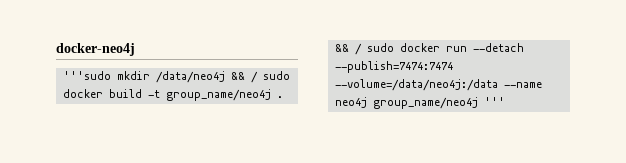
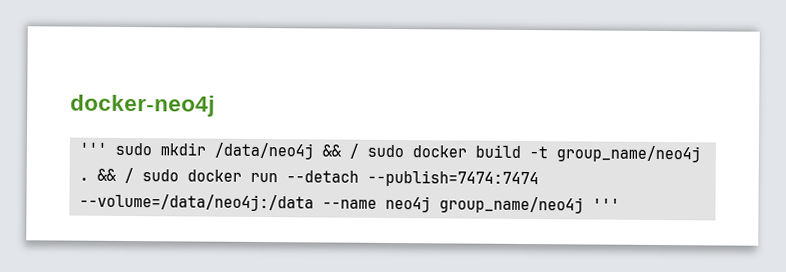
- '''sudo mkdir /data/neo4j && / sudo docker build -t group_name/neo4j .
+ ''' sudo mkdir /data/neo4j && / sudo docker build -t group_name/neo4j .

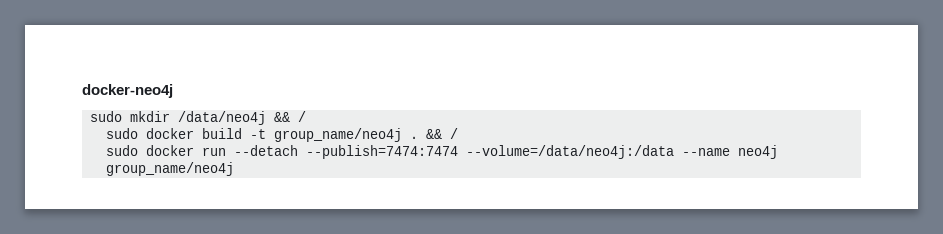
- ''' sudo mkdir /data/neo4j && / sudo docker build -t group_name/neo4j . && / sudo docker run --detach --publish=7474:7474 --volume=/data/neo4j:/data --name neo4j group_name/neo4j '''
+ sudo mkdir /data/neo4j && /
+ sudo docker build -t group_name/neo4j . && /
+ sudo docker run --detach --publish=7474:7474 --volume=/data/neo4j:/data --name neo4j group_name/neo4j

